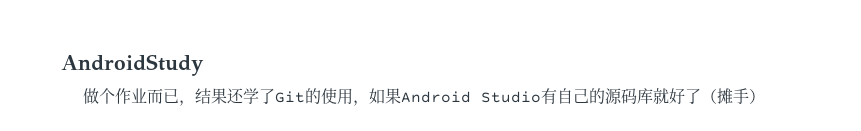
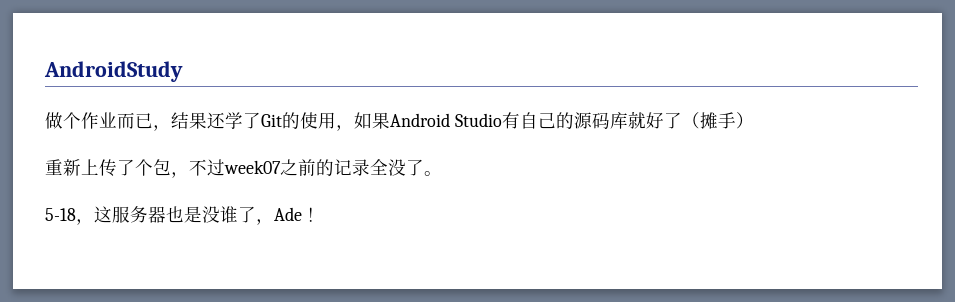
+ 重新上传了个包，不过week07之前的记录全没了。
+ 5-18，这服务器也是没谁了，Ade！

